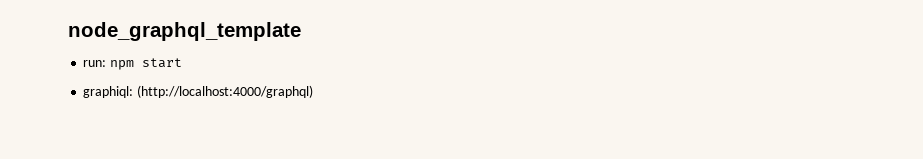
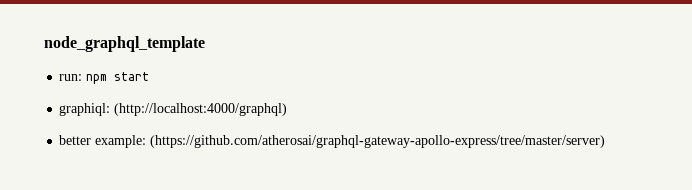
+ better example: (https://github.com/atherosai/graphql-gateway-apollo-express/tree/master/server)

